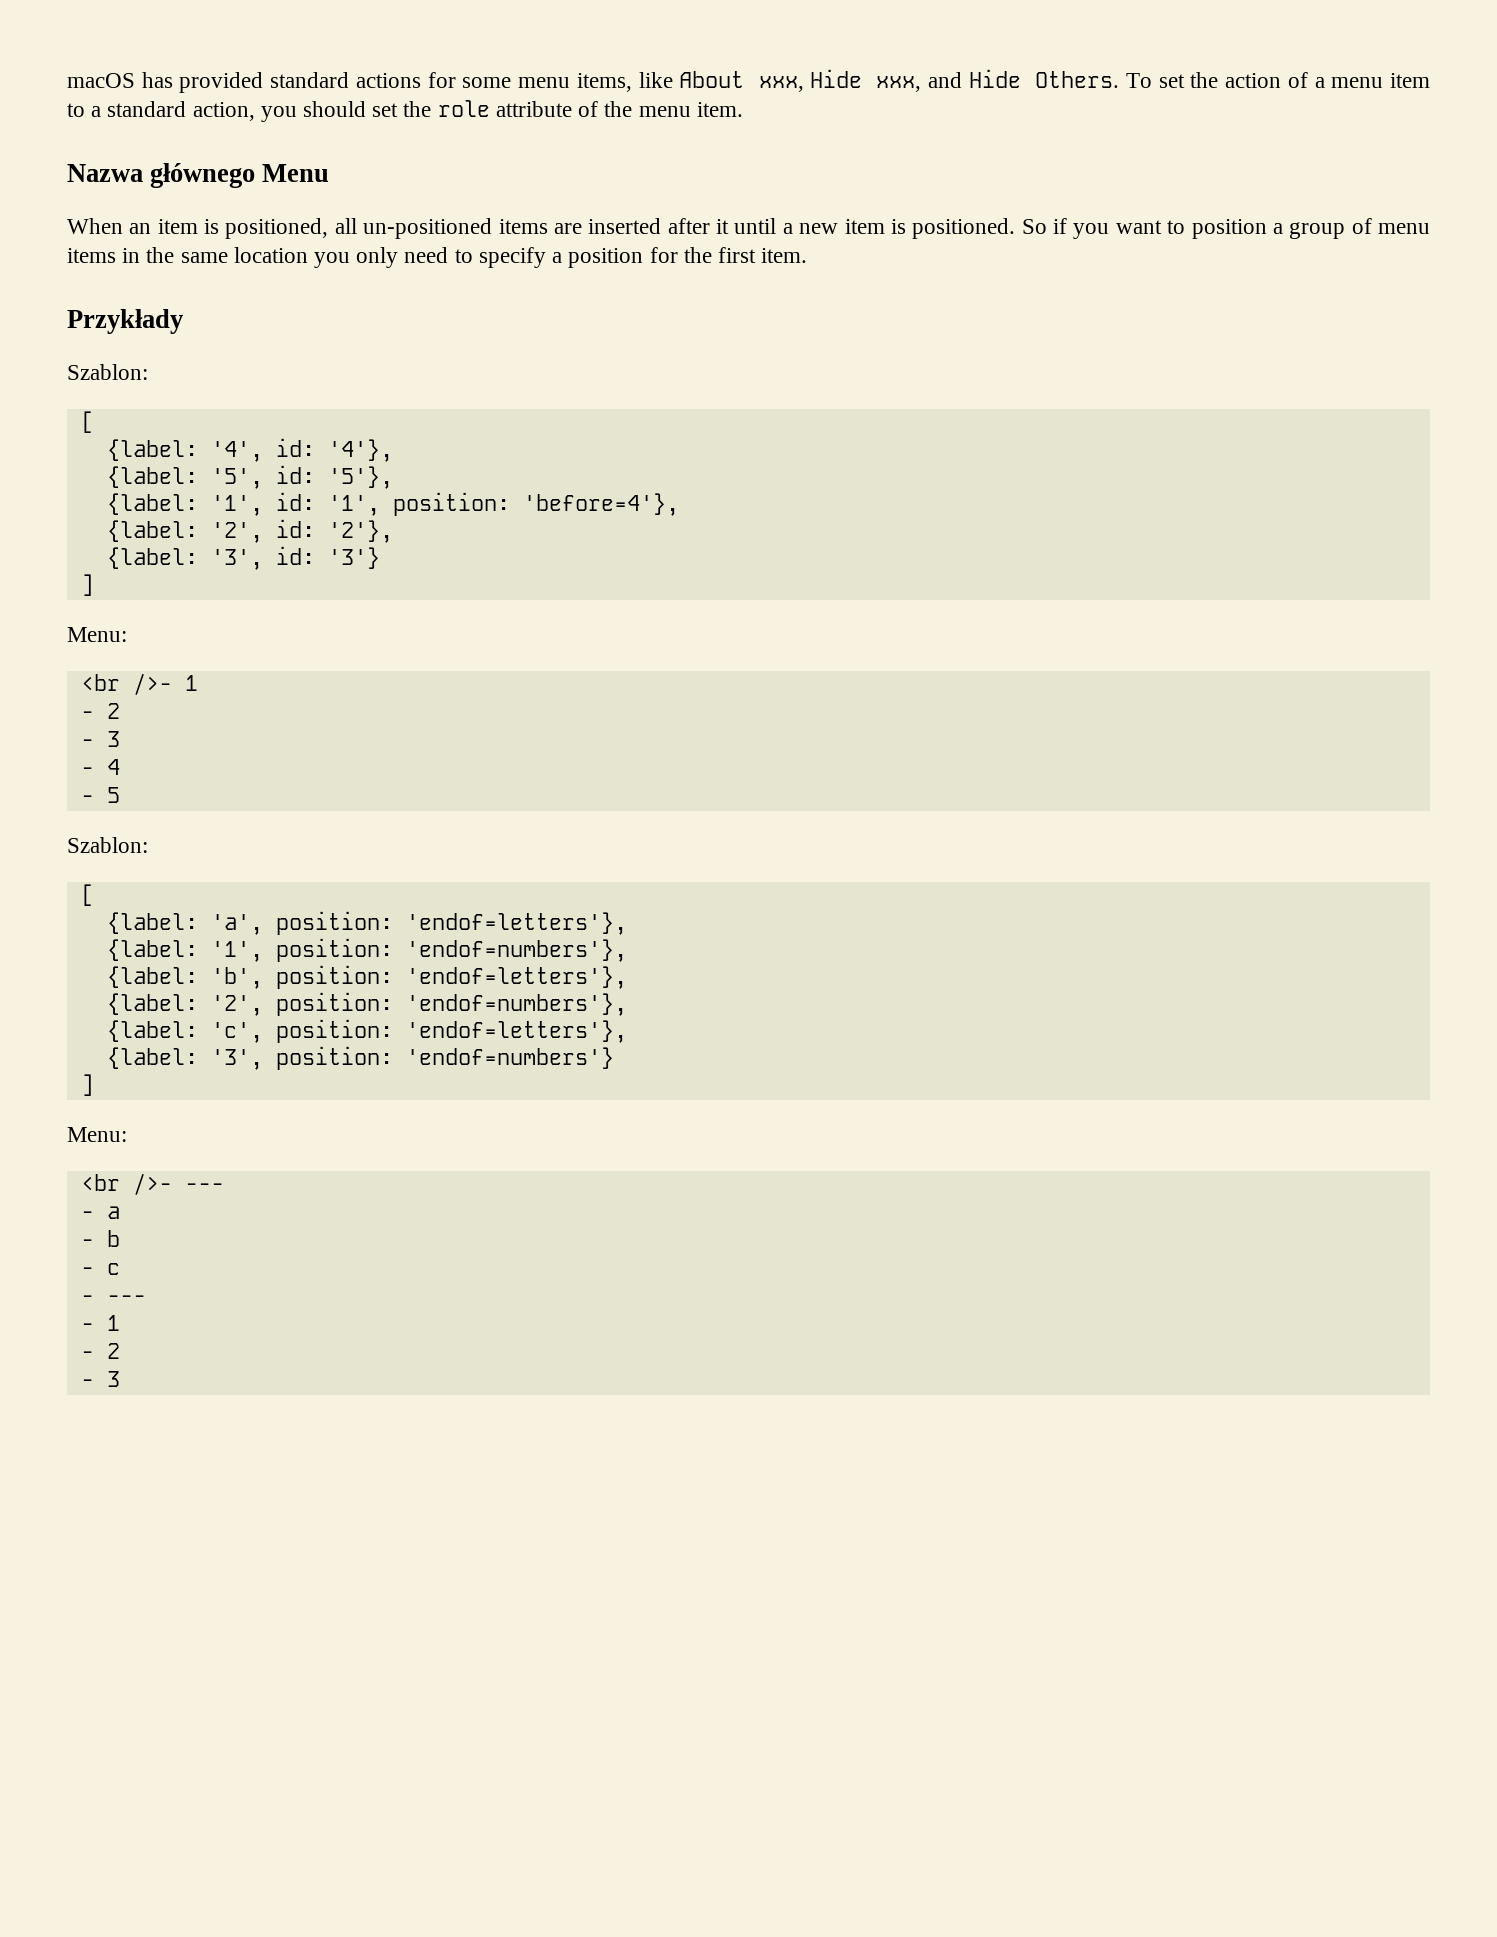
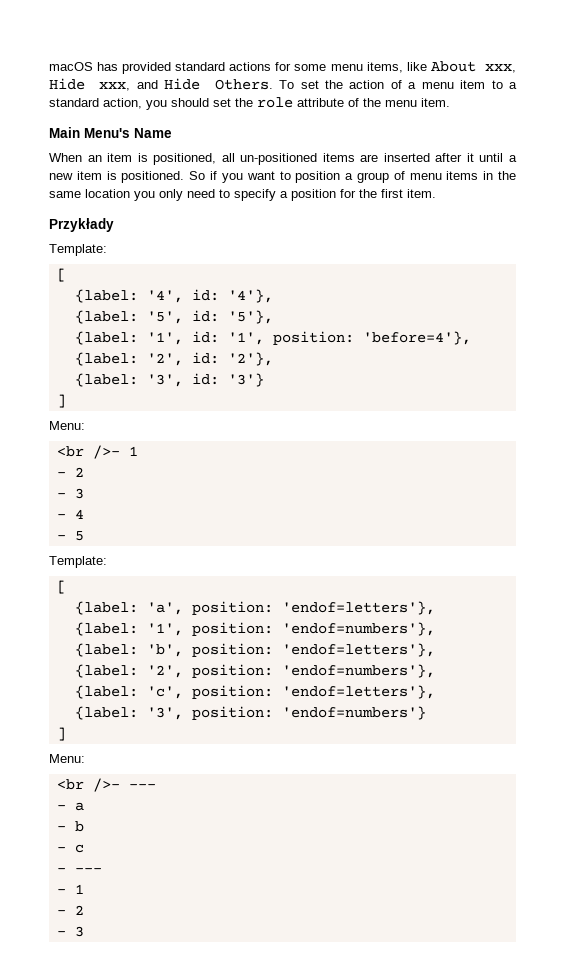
- Nazwa głównego Menu
+ Main Menu's Name
  Przykłady
- Szablon:
+ Template:
  - 5
- Szablon:
+ Template:

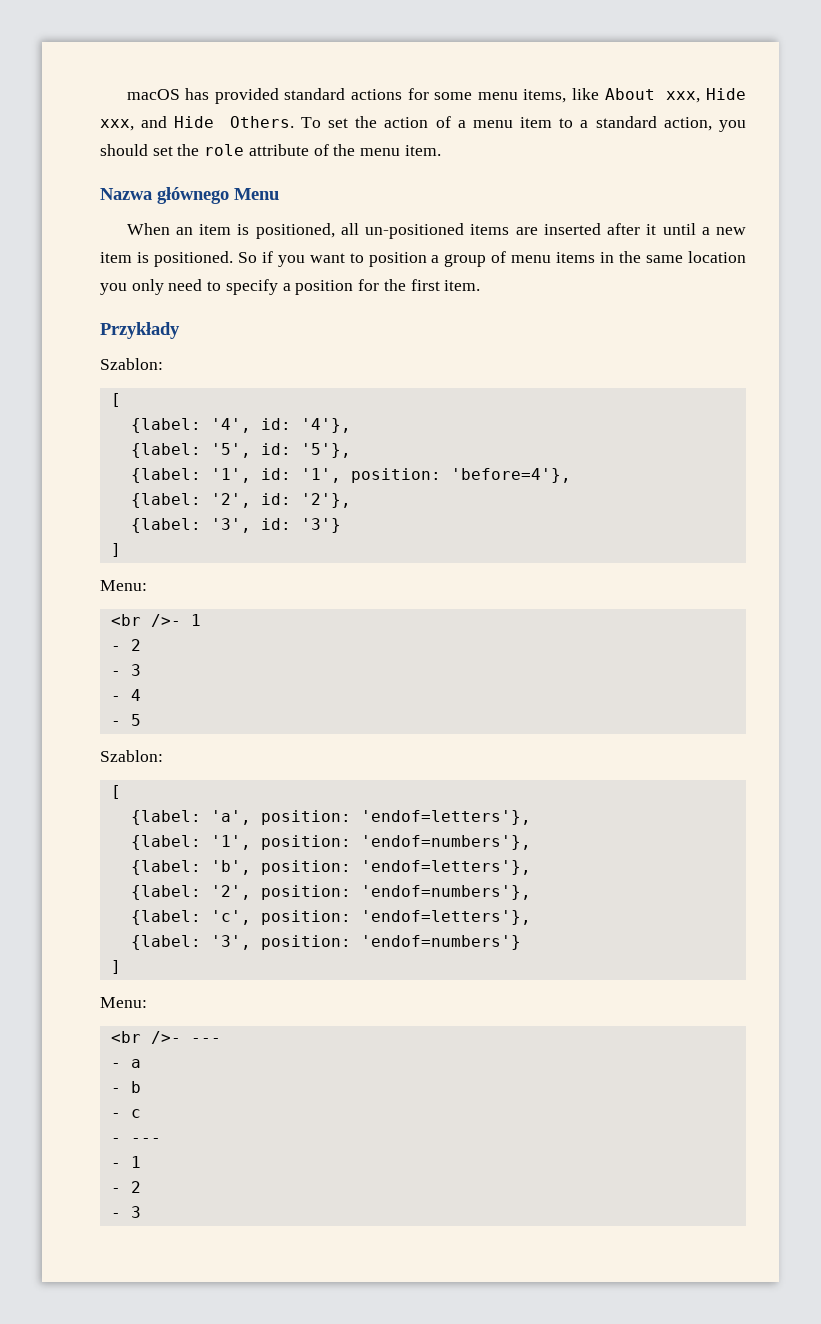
- Main Menu's Name
+ Nazwa głównego Menu
  Przykłady
- Template:
+ Szablon:
  - 5
- Template:
+ Szablon:

